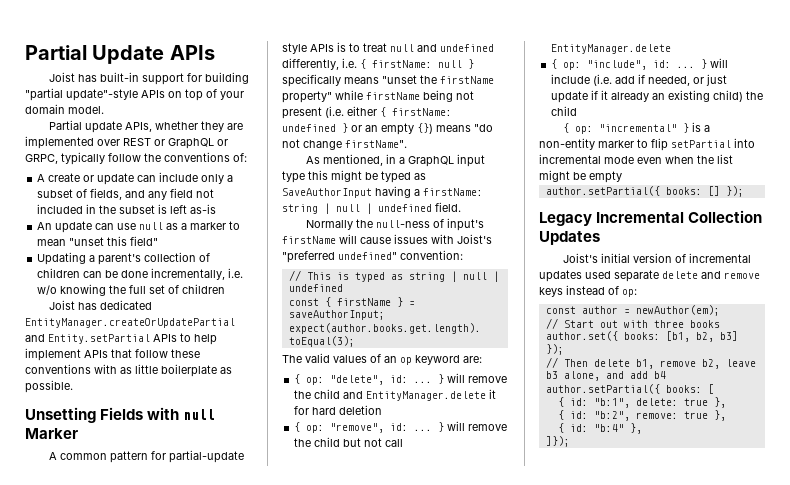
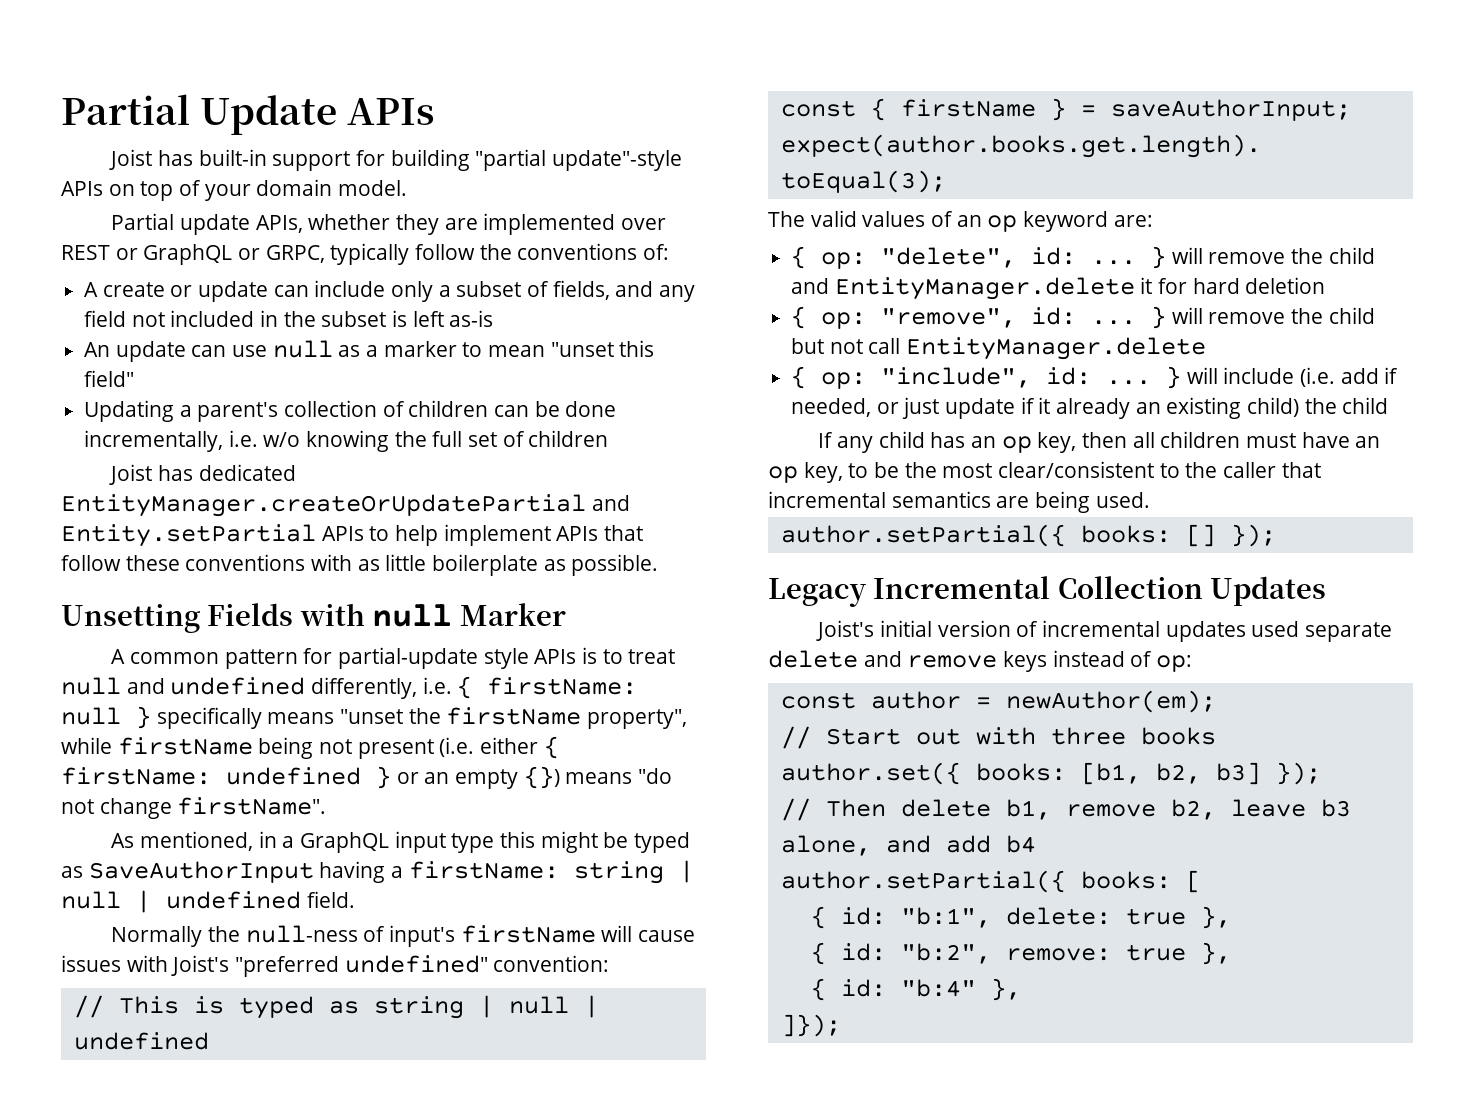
- A common pattern for partial-update style APIs is to treat null and undefined differently, i.e. { firstName: null } specifically means "unset the firstName property" while firstName being not present (i.e. either { firstName: undefined } or an empty {}) means "do not change firstName".
+ A common pattern for partial-update style APIs is to treat null and undefined differently, i.e. { firstName: null } specifically means "unset the firstName property", while firstName being not present (i.e. either { firstName: undefined } or an empty {}) means "do not change firstName".
- { op: "incremental" } is a non-entity marker to flip setPartial into incremental mode even when the list might be empty
+ If any child has an op key, then all children must have an op key, to be the most clear/consistent to the caller that incremental semantics are being used.

